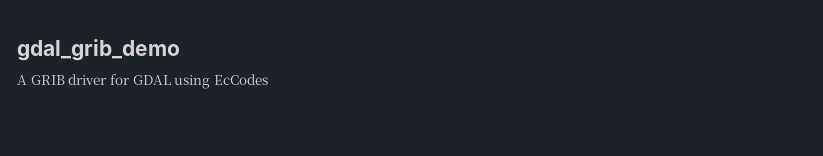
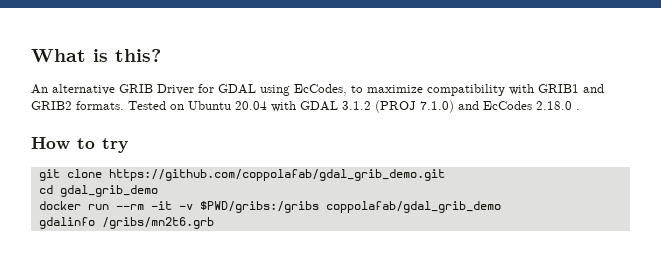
- gdal_grib_demo
- A GRIB driver for GDAL using EcCodes
+ What is this?
+ An alternative GRIB Driver for GDAL using EcCodes, to maximize compatibility with GRIB1 and GRIB2 formats. Tested on Ubuntu 20.04 with GDAL 3.1.2 (PROJ 7.1.0) and EcCodes 2.18.0 .
+ How to try
+ git clone https://github.com/coppolafab/gdal_grib_demo.git
+ cd gdal_grib_demo
+ docker run --rm -it -v $PWD/gribs:/gribs coppolafab/gdal_grib_demo
+ gdalinfo /gribs/mn2t6.grb

